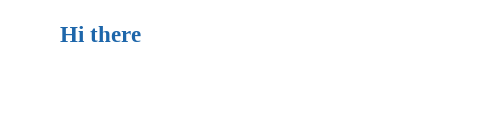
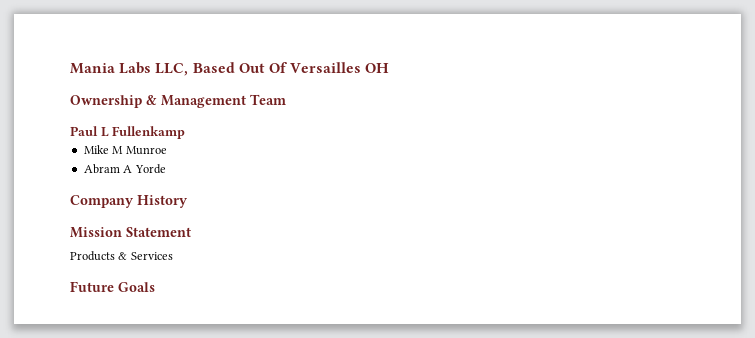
- Hi there
+ Mania Labs LLC, Based Out Of Versailles OH
+ Ownership & Management Team
+ Paul L Fullenkamp
+ Mike M Munroe
+ Abram A Yorde
+ Company History
+ Mission Statement
+ Products & Services
+ Future Goals

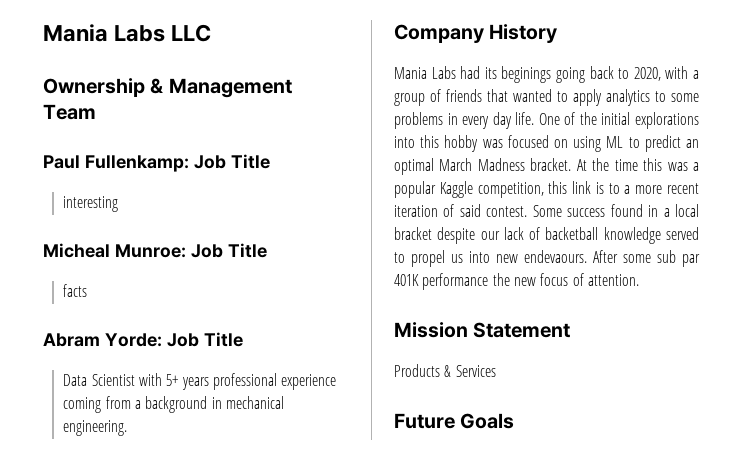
- Mania Labs LLC, Based Out Of Versailles OH
+ Mania Labs LLC
- Paul L Fullenkamp
- Mike M Munroe
- Abram A Yorde
+ Paul Fullenkamp: Job Title
+ interesting
+ Micheal Munroe: Job Title
+ facts
+ Abram Yorde: Job Title
+ Data Scientist with 5+ years professional experience coming from a background in mechanical engineering.
  Company History
+ Mania Labs had its beginings going back to 2020, with a group of friends that wanted to apply analytics to some problems in every day life. One of the initial explorations into this hobby was focused on using ML to predict an optimal March Madness bracket. At the time this was a popular Kaggle competition, this link is to a more recent iteration of said contest. Some success found in a local bracket despite our lack of backetball knowledge served to propel us into new endevaours. After some sub par 401K performance the new focus of attention.

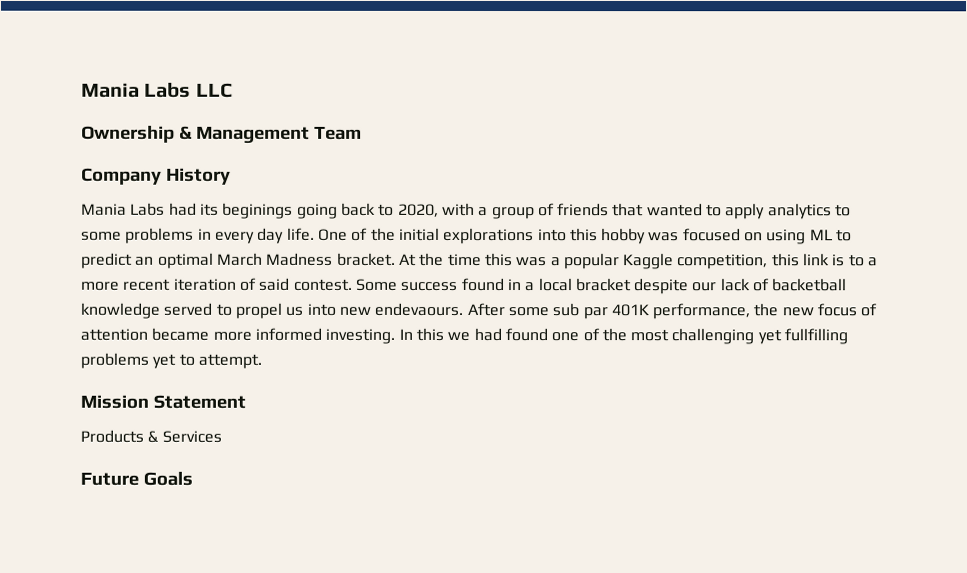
- Paul Fullenkamp: Job Title
- interesting
- Micheal Munroe: Job Title
- facts
- Abram Yorde: Job Title
- Data Scientist with 5+ years professional experience coming from a background in mechanical engineering.
- After some sub par 401K performance the new focus of attention.
+ After some sub par 401K performance, the new focus of attention became more informed investing. In this we had found one of the most challenging yet fullfilling problems yet to attempt.

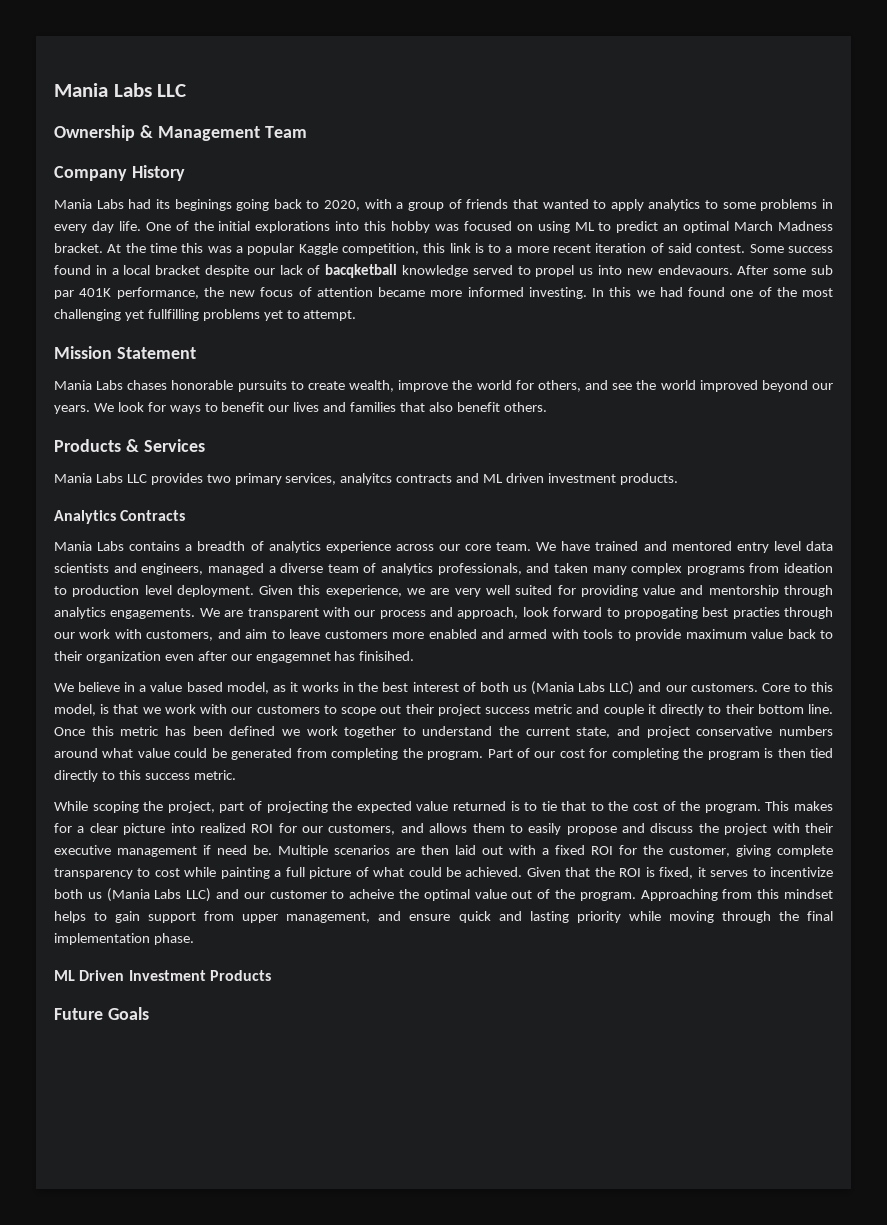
- Some success found in a local bracket despite our lack of backetball knowledge served to propel us into new endevaours.
+ Some success found in a local bracket despite our lack of bacqketball knowledge served to propel us into new endevaours.
+ Mania Labs chases honorable pursuits to create wealth, improve the world for others, and see the world improved beyond our years. We look for ways to benefit our lives and families that also benefit others.
  Products & Services
+ Mania Labs LLC provides two primary services, analyitcs contracts and ML driven investment products.
+ Analytics Contracts
+ Mania Labs contains a breadth of analytics experience across our core team. We have trained and mentored entry level data scientists and engineers, managed a diverse team of analytics professionals, and taken many complex programs from ideation to production level deployment. Given this exeperience, we are very well suited for providing value and mentorship through analytics engagements. We are transparent with our process and approach, look forward to propogating best practies through our work with customers, and aim to leave customers more enabled and armed with tools to provide maximum value back to their organization even after our engagemnet has finisihed.
+ We believe in a value based model, as it works in the best interest of both us (Mania Labs LLC) and our customers. Core to this model, is that we work with our customers to scope out their project success metric and couple it directly to their bottom line. Once this metric has been defined we work together to understand the current state, and project conservative numbers around what value could be generated from completing the program. Part of our cost for completing the program is then tied directly to this success metric.
+ While scoping the project, part of projecting the expected value returned is to tie that to the cost of the program. This makes for a clear picture into realized ROI for our customers, and allows them to easily propose and discuss the project with their executive management if need be. Multiple scenarios are then laid out with a fixed ROI for the customer, giving complete transparency to cost while painting a full picture of what could be achieved. Given that the ROI is fixed, it serves to incentivize both us (Mania Labs LLC) and our customer to acheive the optimal value out of the program. Approaching from this mindset helps to gain support from upper management, and ensure quick and lasting priority while moving through the final implementation phase.
+ ML Driven Investment Products

